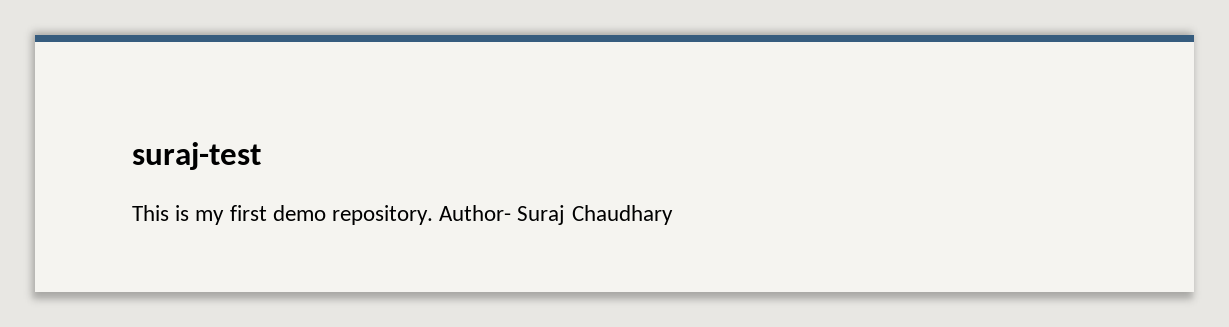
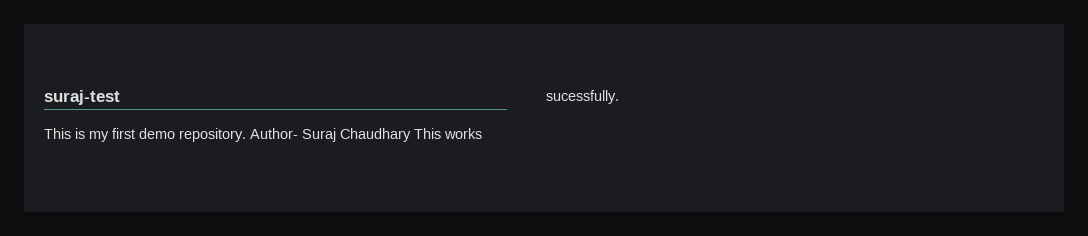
- Author- Suraj Chaudhary
+ Author- Suraj Chaudhary This works sucessfully.

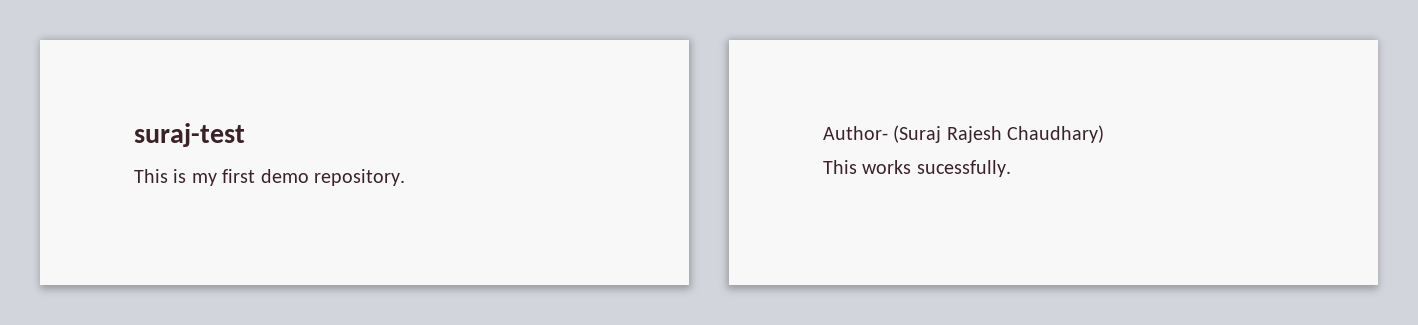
- This is my first demo repository. Author- Suraj Chaudhary This works sucessfully.
+ This is my first demo repository.
+ Author- (Suraj Rajesh Chaudhary)
+ This works sucessfully.

